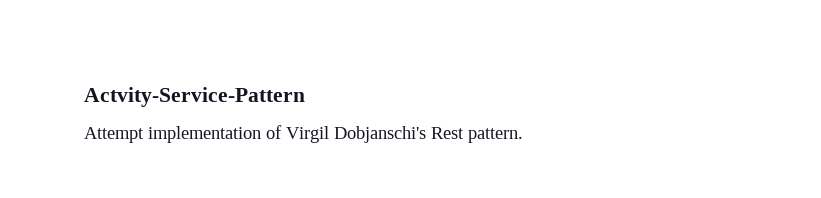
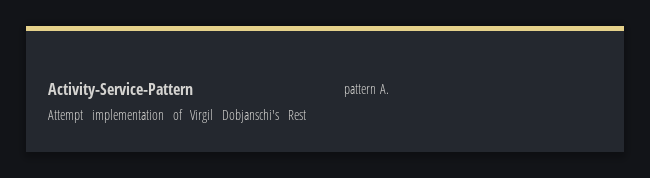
- Actvity-Service-Pattern
+ Activity-Service-Pattern
- Attempt implementation of Virgil Dobjanschi's Rest pattern.
+ Attempt implementation of Virgil Dobjanschi's Rest pattern A.

